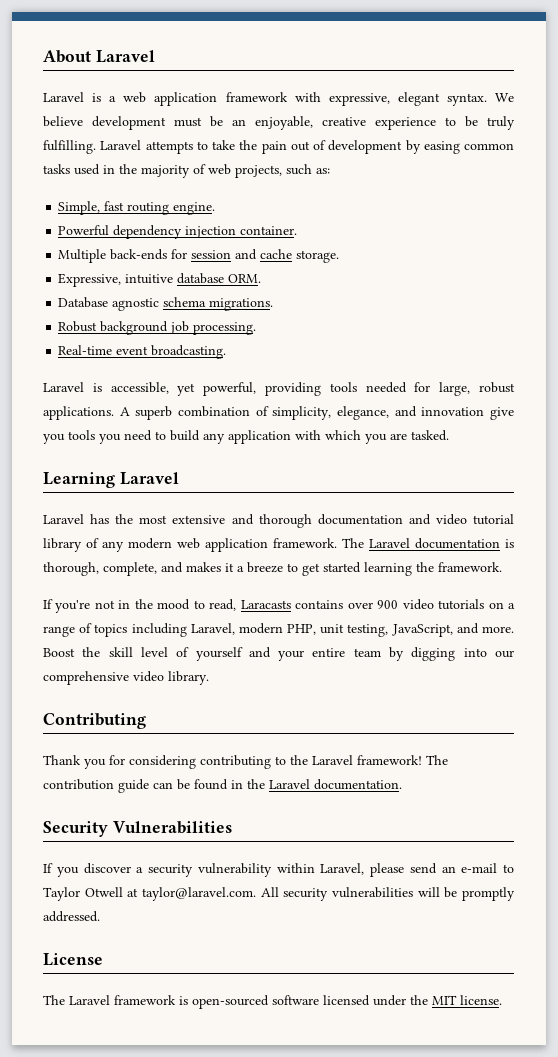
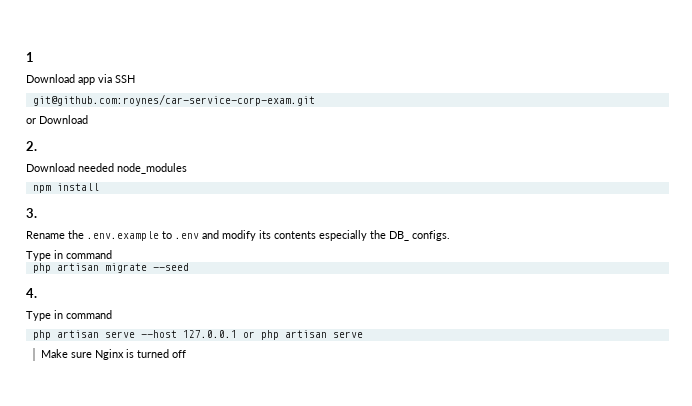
- About Laravel
- Laravel is a web application framework with expressive, elegant syntax. We believe development must be an enjoyable, creative experience to be truly fulfilling. Laravel attempts to take the pain out of development by easing common tasks used in the majority of web projects, such as:
- Simple, fast routing engine.
- Powerful dependency injection container.
- Multiple back-ends for session and cache storage.
- Expressive, intuitive database ORM.
- Database agnostic schema migrations.
- Robust background job processing.
- Real-time event broadcasting.
- Laravel is accessible, yet powerful, providing tools needed for large, robust applications. A superb combination of simplicity, elegance, and innovation give you tools you need to build any application with which you are tasked.
- Learning Laravel
- Laravel has the most extensive and thorough documentation and video tutorial library of any modern web application framework. The Laravel documentation is thorough, complete, and makes it a breeze to get started learning the framework.
- If you're not in the mood to read, Laracasts contains over 900 video tutorials on a range of topics including Laravel, modern PHP, unit testing, JavaScript, and more. Boost the skill level of yourself and your entire team by digging into our comprehensive video library.
- Contributing
- Thank you for considering contributing to the Laravel framework! The contribution guide can be found in the Laravel documentation.
- Security Vulnerabilities
- If you discover a security vulnerability within Laravel, please send an e-mail to Taylor Otwell at taylor@laravel.com. All security vulnerabilities will be promptly addressed.
- License
- The Laravel framework is open-sourced software licensed under the MIT license.
+ 1
+ Download app via SSH
+ git@github.com:roynes/car-service-corp-exam.git
+ or Download
+ 2.
+ Download needed node_modules
+ npm install
+ 3.
+ Rename the .env.example to .env and modify its contents especially the DB_ configs.
+ Type in command
+ php artisan migrate --seed
+ 4.
+ Type in command
+ php artisan serve --host 127.0.0.1 or php artisan serve
+ Make sure Nginx is turned off

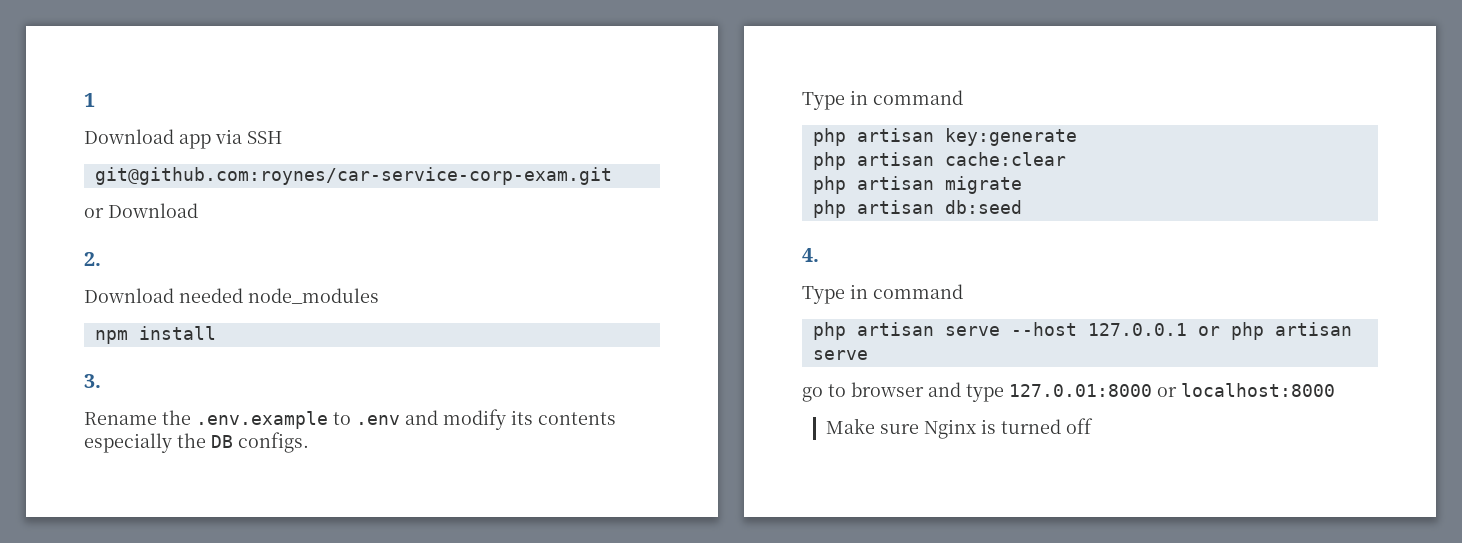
- Rename the .env.example to .env and modify its contents especially the DB_ configs.
+ Rename the .env.example to .env and modify its contents especially the DB configs.
+ php artisan key:generate
+ php artisan cache:clear
- php artisan migrate --seed
+ php artisan migrate
+ php artisan db:seed
+ go to browser and type 127.0.01:8000 or localhost:8000

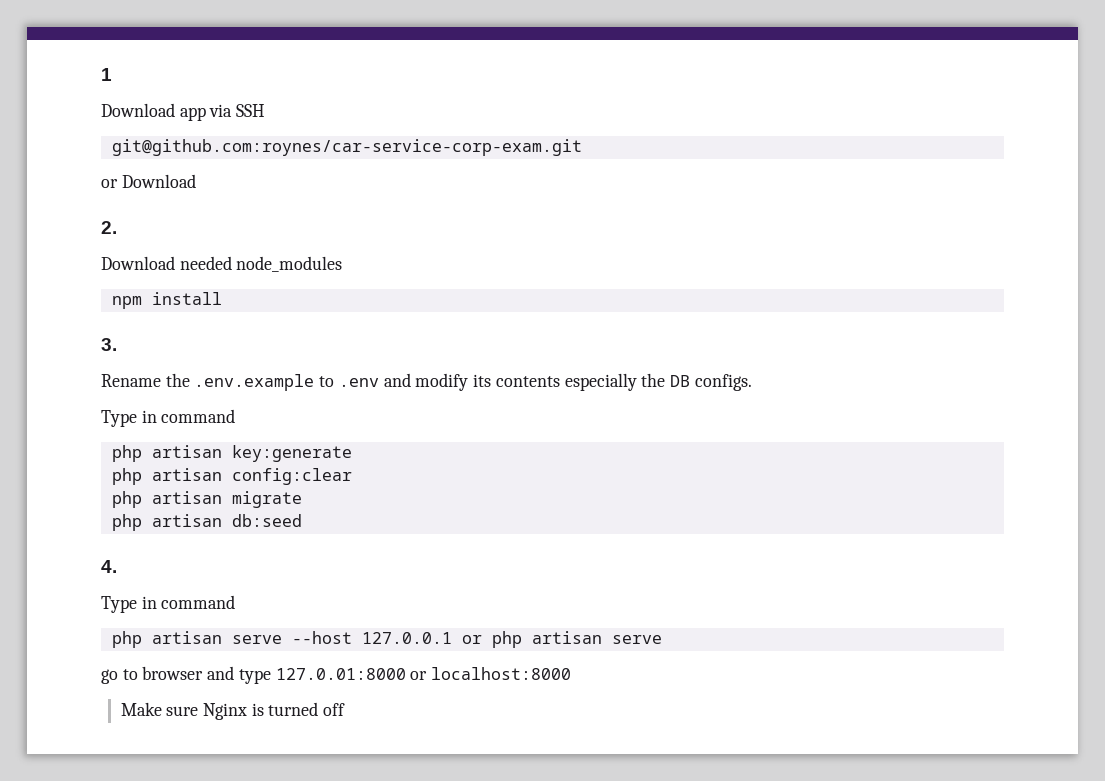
- php artisan cache:clear
+ php artisan config:clear

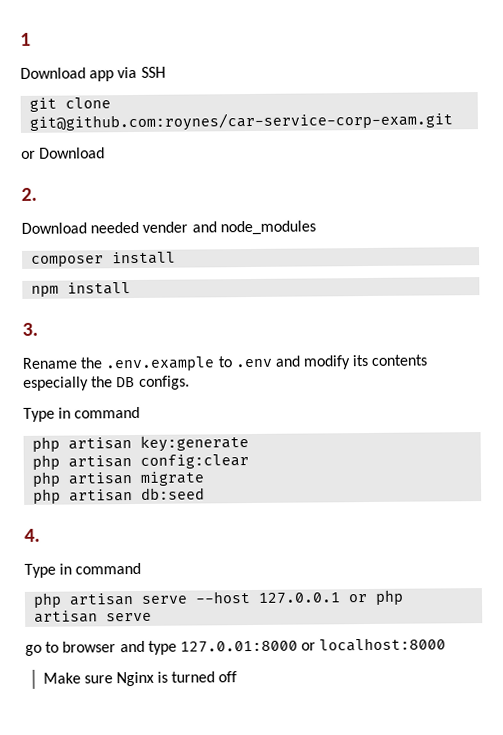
- git@github.com:roynes/car-service-corp-exam.git
+ git clone git@github.com:roynes/car-service-corp-exam.git
- Download needed node_modules
+ Download needed vender and node_modules
+ composer install

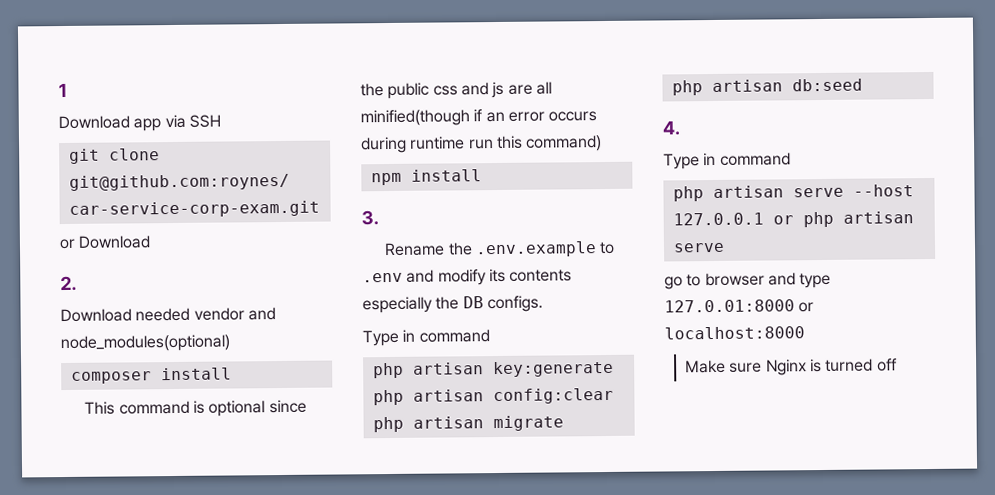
- Download needed vender and node_modules
+ Download needed vendor and node_modules(optional)
+ This command is optional since the public css and js are all minified(though if an error occurs during runtime run this command)

